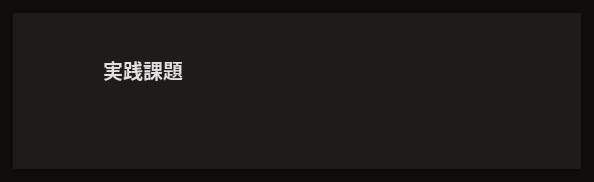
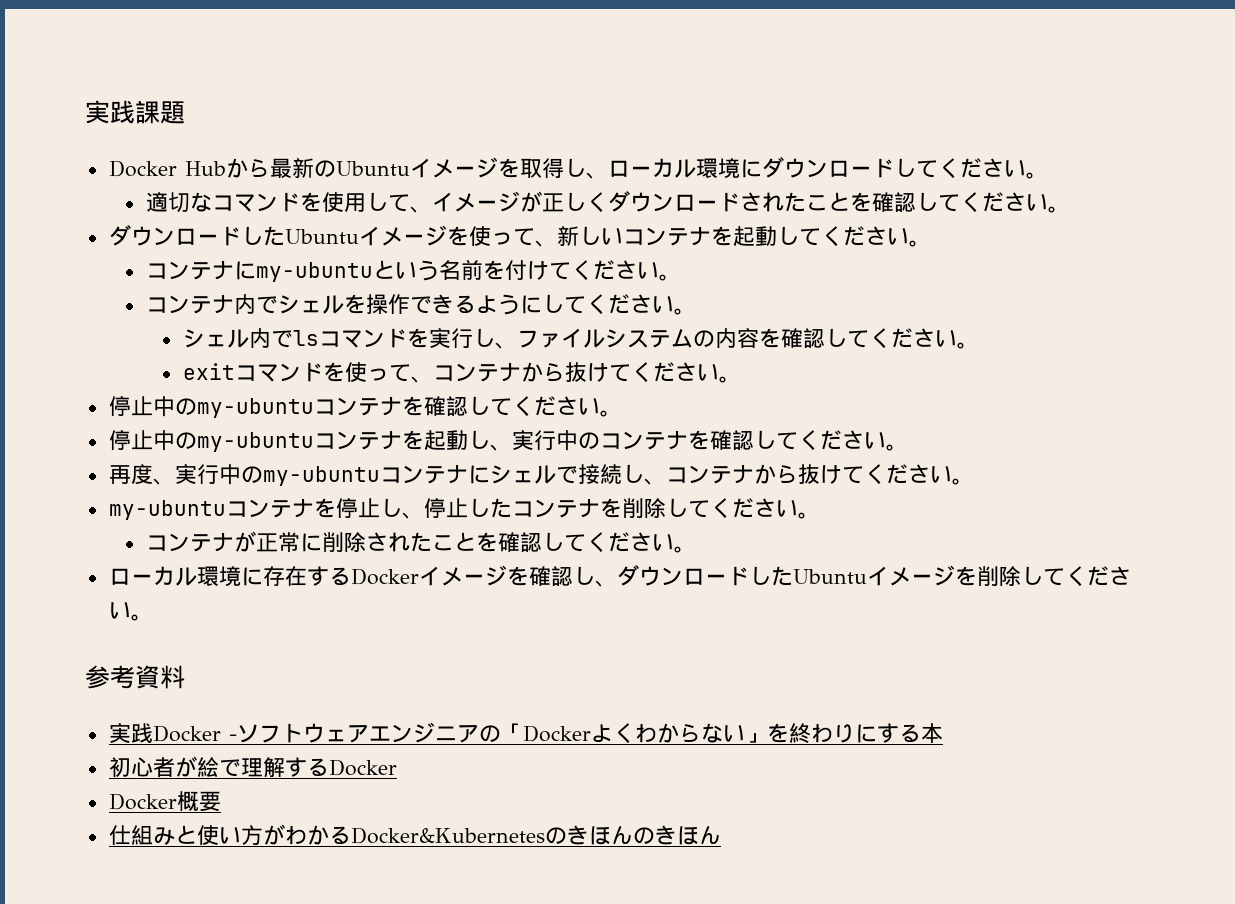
+ Docker Hubから最新のUbuntuイメージを取得し、ローカル環境にダウンロードしてください。
+ 適切なコマンドを使用して、イメージが正しくダウンロードされたことを確認してください。
+ ダウンロードしたUbuntuイメージを使って、新しいコンテナを起動してください。
+ コンテナにmy-ubuntuという名前を付けてください。
+ コンテナ内でシェルを操作できるようにしてください。
+ シェル内でlsコマンドを実行し、ファイルシステムの内容を確認してください。
+ exitコマンドを使って、コンテナから抜けてください。
+ 停止中のmy-ubuntuコンテナを確認してください。
+ 停止中のmy-ubuntuコンテナを起動し、実行中のコンテナを確認してください。
+ 再度、実行中のmy-ubuntuコンテナにシェルで接続し、コンテナから抜けてください。
+ my-ubuntuコンテナを停止し、停止したコンテナを削除してください。
+ コンテナが正常に削除されたことを確認してください。
+ ローカル環境に存在するDockerイメージを確認し、ダウンロードしたUbuntuイメージを削除してください。
+ 参考資料
+ 実践Docker -ソフトウェアエンジニアの「Dockerよくわからない」を終わりにする本
+ 初心者が絵で理解するDocker
+ Docker概要
+ 仕組みと使い方がわかるDocker&Kubernetesのきほんのきほん

